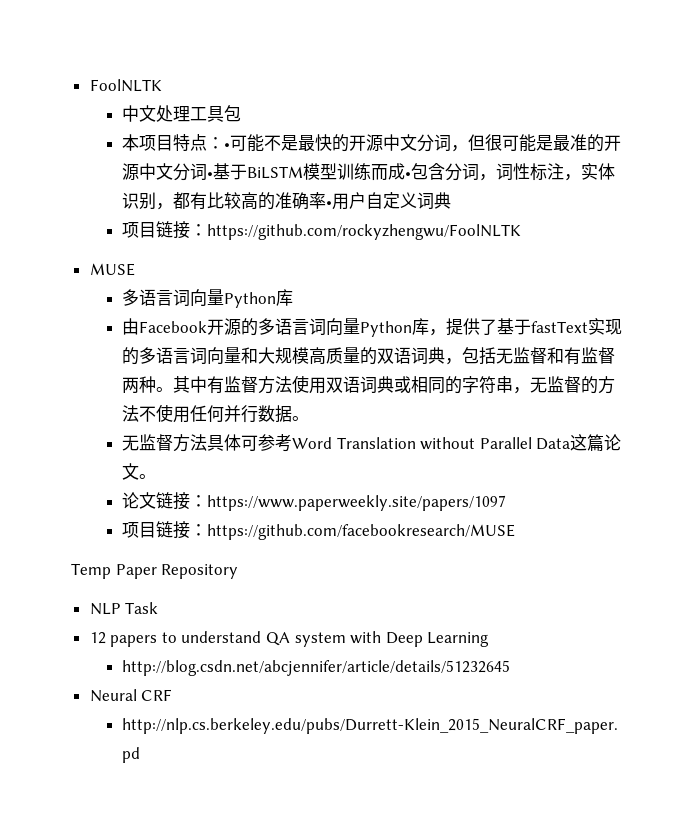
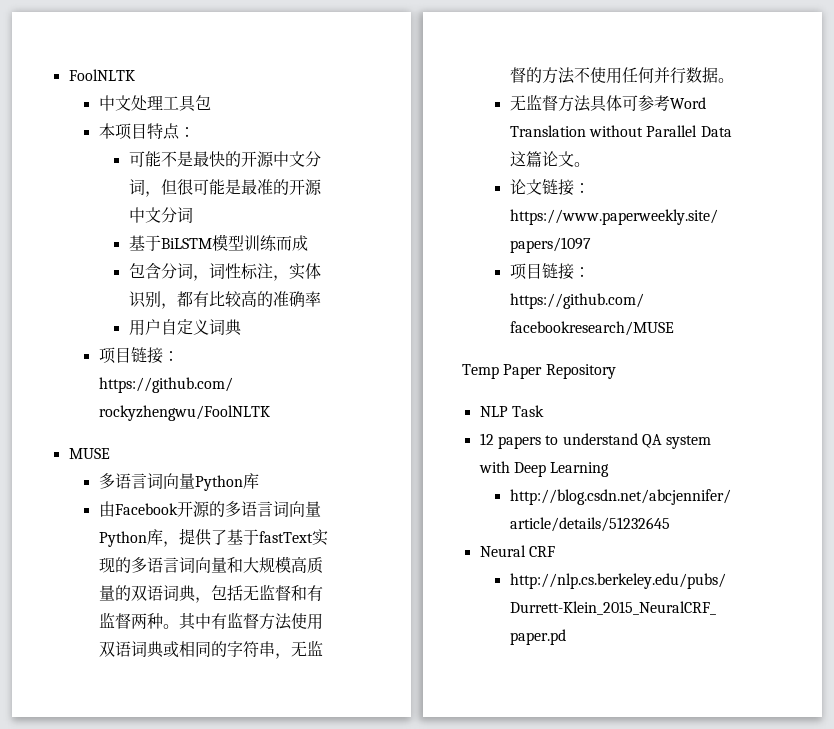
- 本项目特点：•可能不是最快的开源中文分词，但很可能是最准的开源中文分词•基于BiLSTM模型训练而成•包含分词，词性标注，实体识别，都有比较高的准确率•用户自定义词典
+ 本项目特点：
+ 可能不是最快的开源中文分词，但很可能是最准的开源中文分词
+ 基于BiLSTM模型训练而成
+ 包含分词，词性标注，实体识别，都有比较高的准确率
+ 用户自定义词典

